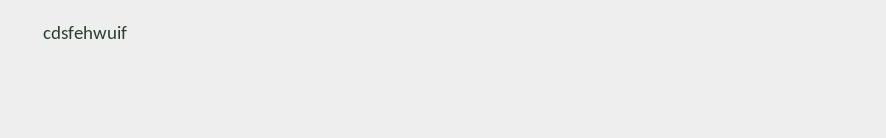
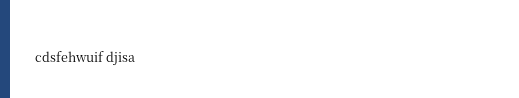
- cdsfehwuif
+ cdsfehwuif djisa

